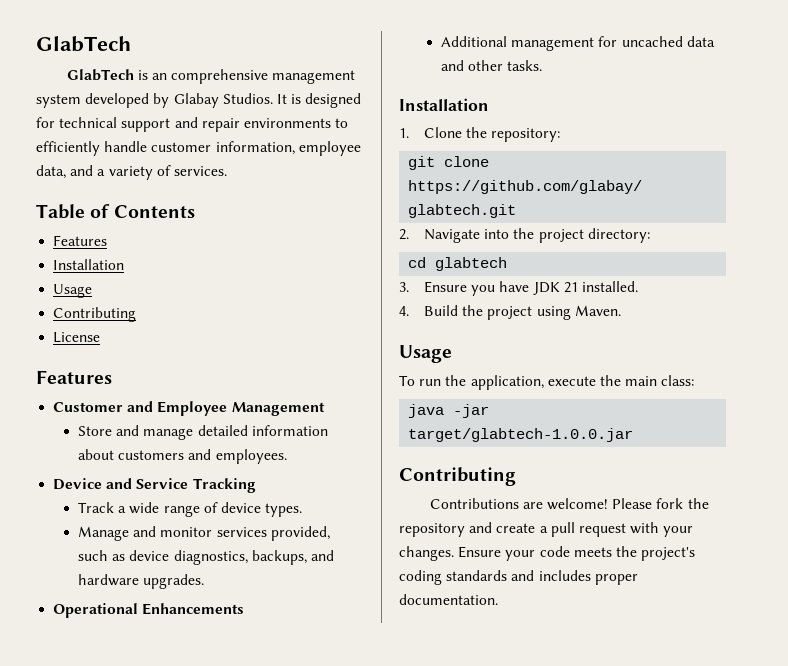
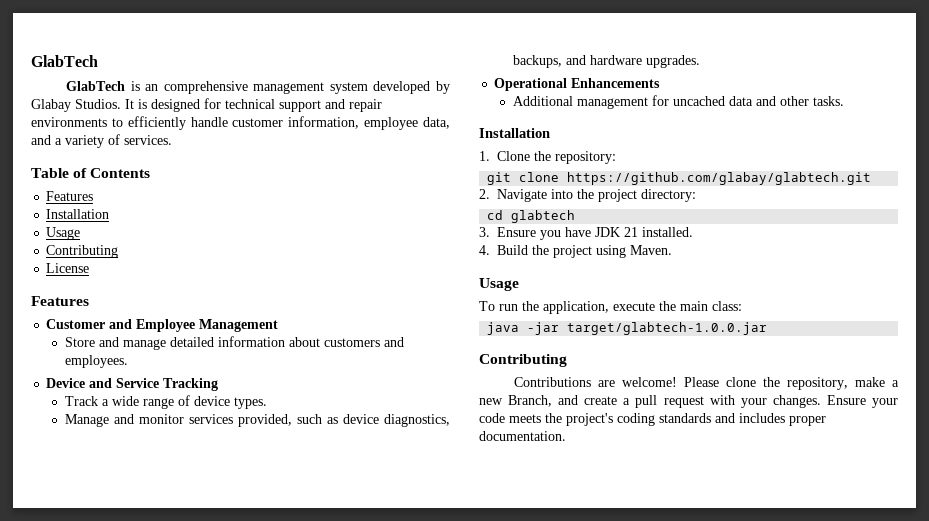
- Please fork the repository and create a pull request with your changes.
+ Please clone the repository, make a new Branch, and create a pull request with your changes.

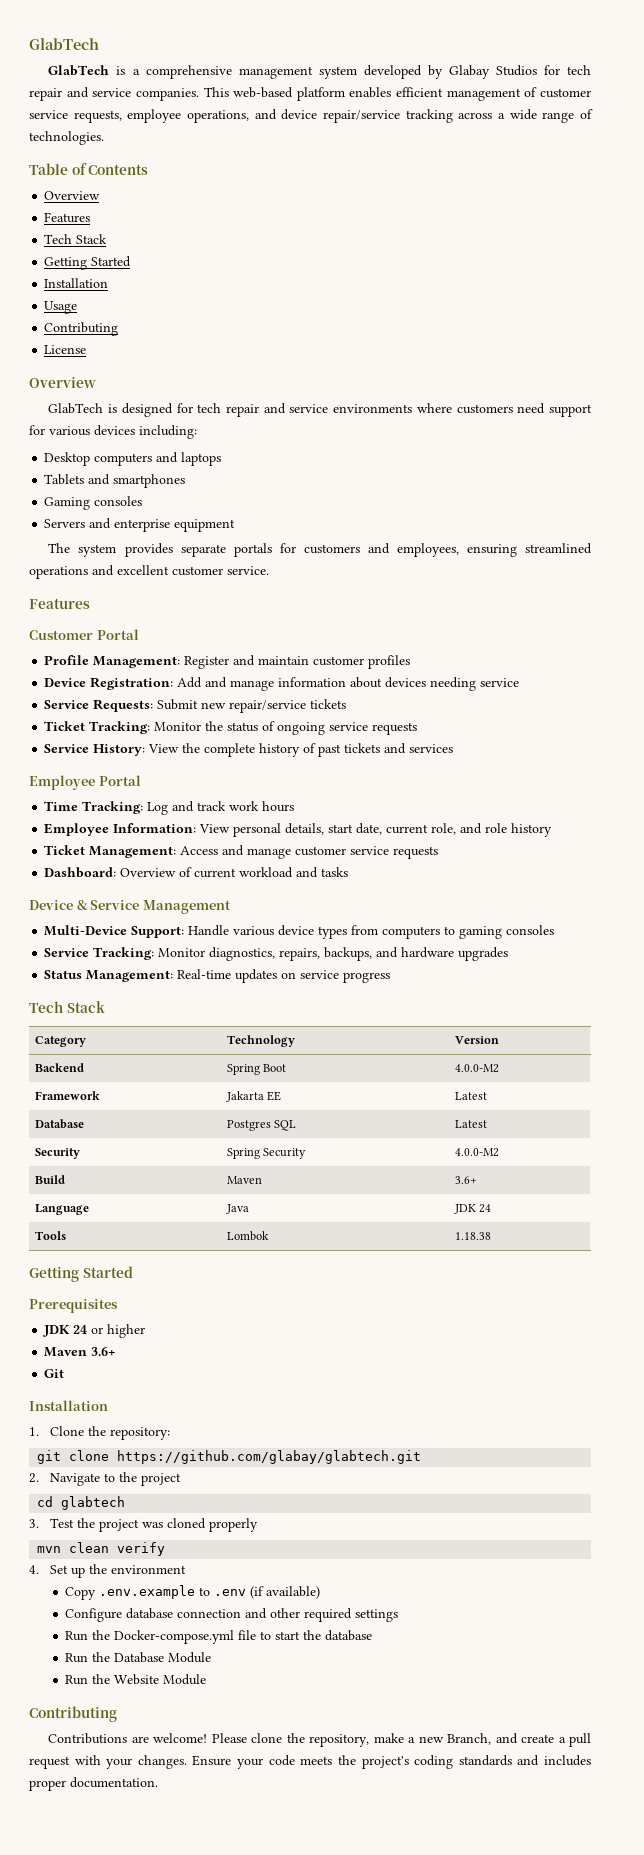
- GlabTech is an comprehensive management system developed by Glabay Studios. It is designed for technical support and repair environments to efficiently handle customer information, employee data, and a variety of services.
+ GlabTech is a comprehensive management system developed by Glabay Studios for tech repair and service companies. This web-based platform enables efficient management of customer service requests, employee operations, and device repair/service tracking across a wide range of technologies.
  Table of Contents
+ Overview
  Features
+ Tech Stack
+ Getting Started
  License
+ Overview
+ GlabTech is designed for tech repair and service environments where customers need support for various devices including:
+ Desktop computers and laptops
+ Tablets and smartphones
+ Gaming consoles
+ Servers and enterprise equipment
+ The system provides separate portals for customers and employees, ensuring streamlined operations and excellent customer service.
  Features
- Customer and Employee Management
- Store and manage detailed information about customers and employees.
- Device and Service Tracking
- Track a wide range of device types.
- Manage and monitor services provided, such as device diagnostics, backups, and hardware upgrades.
- Operational Enhancements
- Additional management for uncached data and other tasks.
+ Customer Portal
+ Profile Management: Register and maintain customer profiles
+ Device Registration: Add and manage information about devices needing service
+ Service Requests: Submit new repair/service tickets
+ Ticket Tracking: Monitor the status of ongoing service requests
+ Service History: View the complete history of past tickets and services
+ Employee Portal
+ Time Tracking: Log and track work hours
+ Employee Information: View personal details, start date, current role, and role history
+ Ticket Management: Access and manage customer service requests
+ Dashboard: Overview of current workload and tasks
+ Device & Service Management
+ Multi-Device Support: Handle various device types from computers to gaming consoles
+ Service Tracking: Monitor diagnostics, repairs, backups, and hardware upgrades
+ Status Management: Real-time updates on service progress
+ Tech Stack
+ Category | Technology | Version
+ Backend | Spring Boot | 4.0.0-M2
+ Framework | Jakarta EE | Latest
+ Database | Postgres SQL | Latest
+ Security | Spring Security | 4.0.0-M2
+ Build | Maven | 3.6+
+ Language | Java | JDK 24
+ Tools | Lombok | 1.18.38
+ Getting Started
+ Prerequisites
+ JDK 24 or higher
+ Maven 3.6+
+ Git
- 2. Navigate into the project directory:
+ 2. Navigate to the project
- 3. Ensure you have JDK 21 installed.
- 4. Build the project using Maven.
- Usage
- To run the application, execute the main class:
- java -jar target/glabtech-1.0.0.jar
+ 3. Test the project was cloned properly
+ mvn clean verify
+ 4. Set up the environment
+ Copy .env.example to .env (if available)
+ Configure database connection and other required settings
+ Run the Docker-compose.yml file to start the database
+ Run the Database Module
+ Run the Website Module

